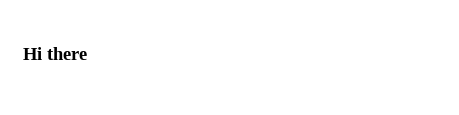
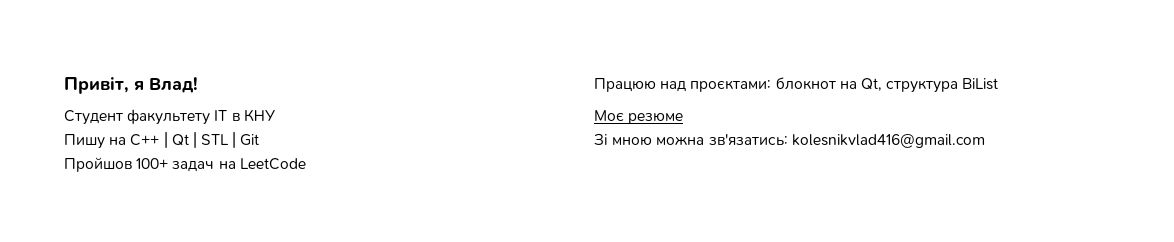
- Hi there
+ Привіт, я Влад!
+ Студент факультету ІТ в КНУ
+ Пишу на C++ | Qt | STL | Git
+ Пройшов 100+ задач на LeetCode
+ Працюю над проєктами: блокнот на Qt, структура BiList
+ Моє резюме
+ Зі мною можна зв'язатись: kolesnikvlad416@gmail.com

